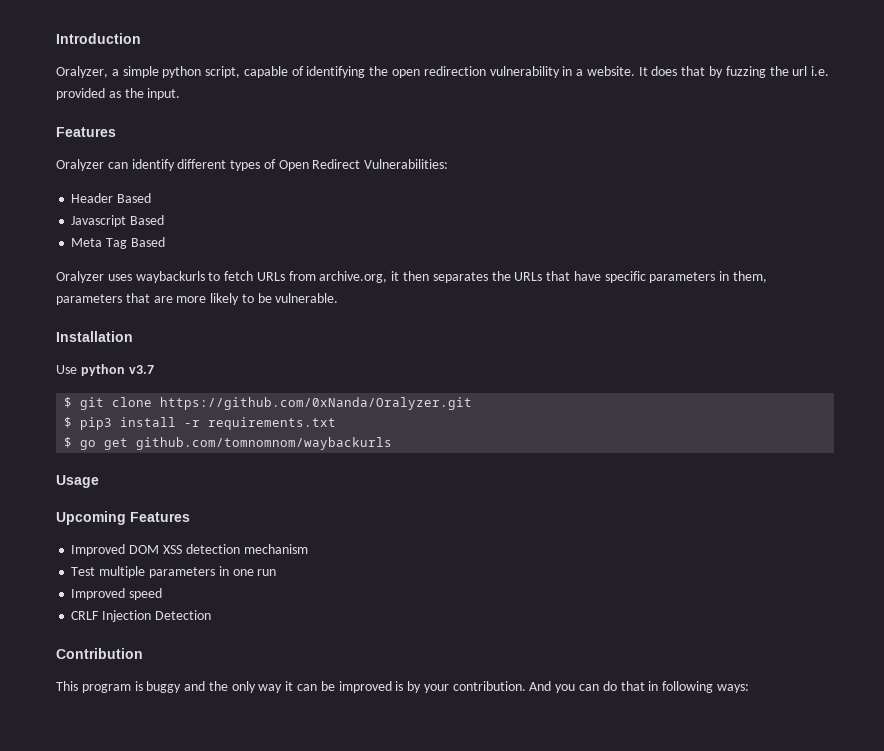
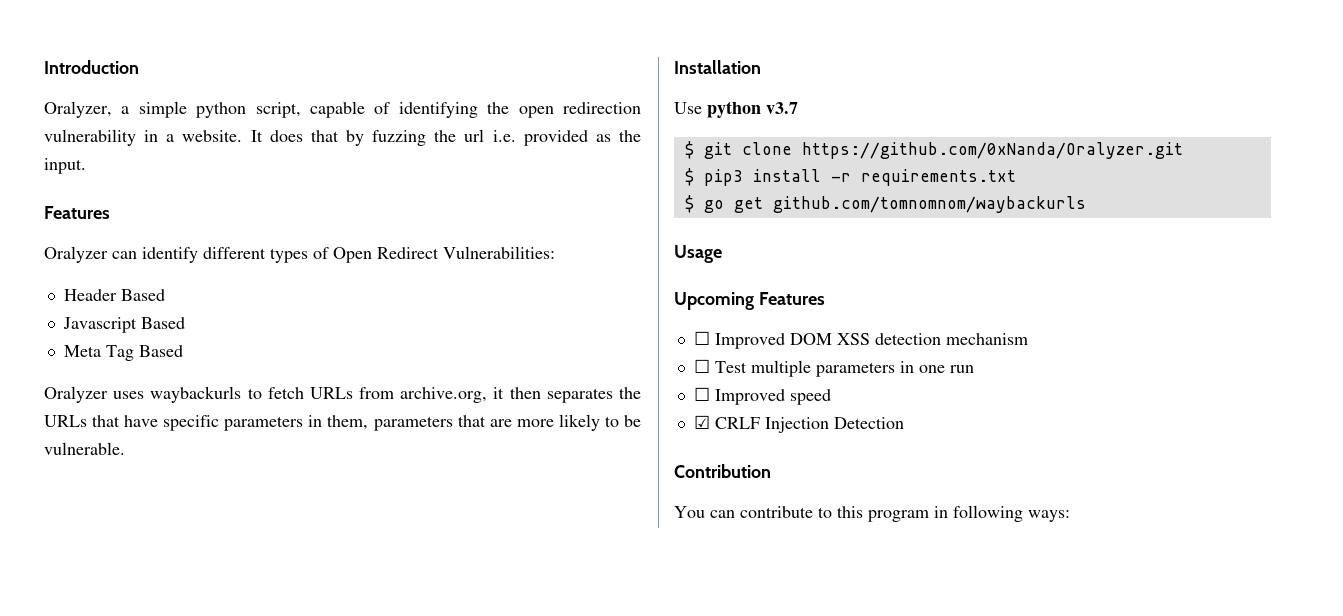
- Improved DOM XSS detection mechanism
+ ☐ Improved DOM XSS detection mechanism
- Test multiple parameters in one run
+ ☐ Test multiple parameters in one run
- Improved speed
+ ☐ Improved speed
- CRLF Injection Detection
+ ☑ CRLF Injection Detection
- This program is buggy and the only way it can be improved is by your contribution. And you can do that in following ways:
+ You can contribute to this program in following ways:

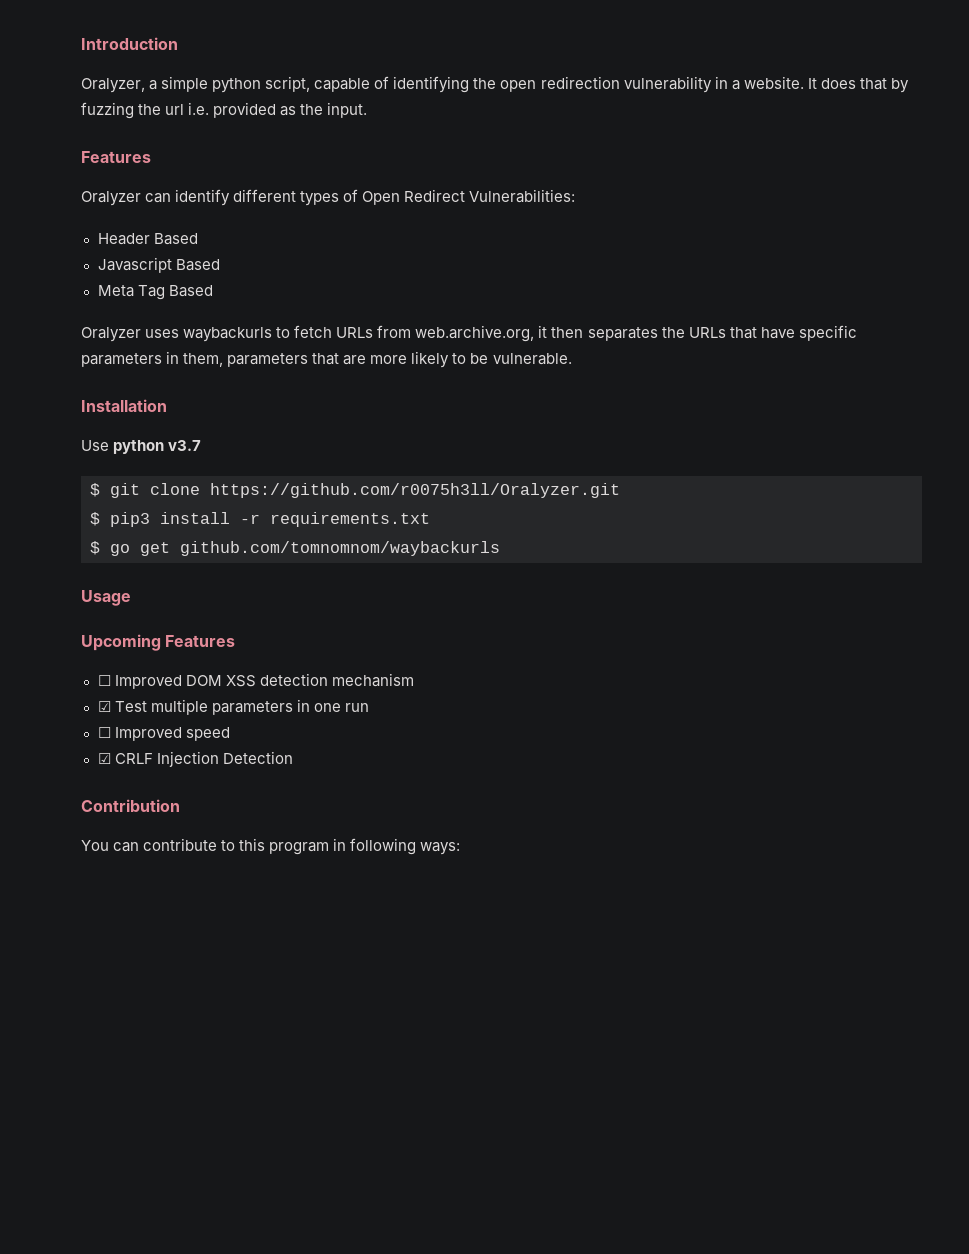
- Oralyzer uses waybackurls to fetch URLs from archive.org, it then separates the URLs that have specific parameters in them, parameters that are more likely to be vulnerable.
+ Oralyzer uses waybackurls to fetch URLs from web.archive.org, it then separates the URLs that have specific parameters in them, parameters that are more likely to be vulnerable.
- $ git clone https://github.com/0xNanda/Oralyzer.git
+ $ git clone https://github.com/r0075h3ll/Oralyzer.git
- ☐ Test multiple parameters in one run
+ ☑ Test multiple parameters in one run

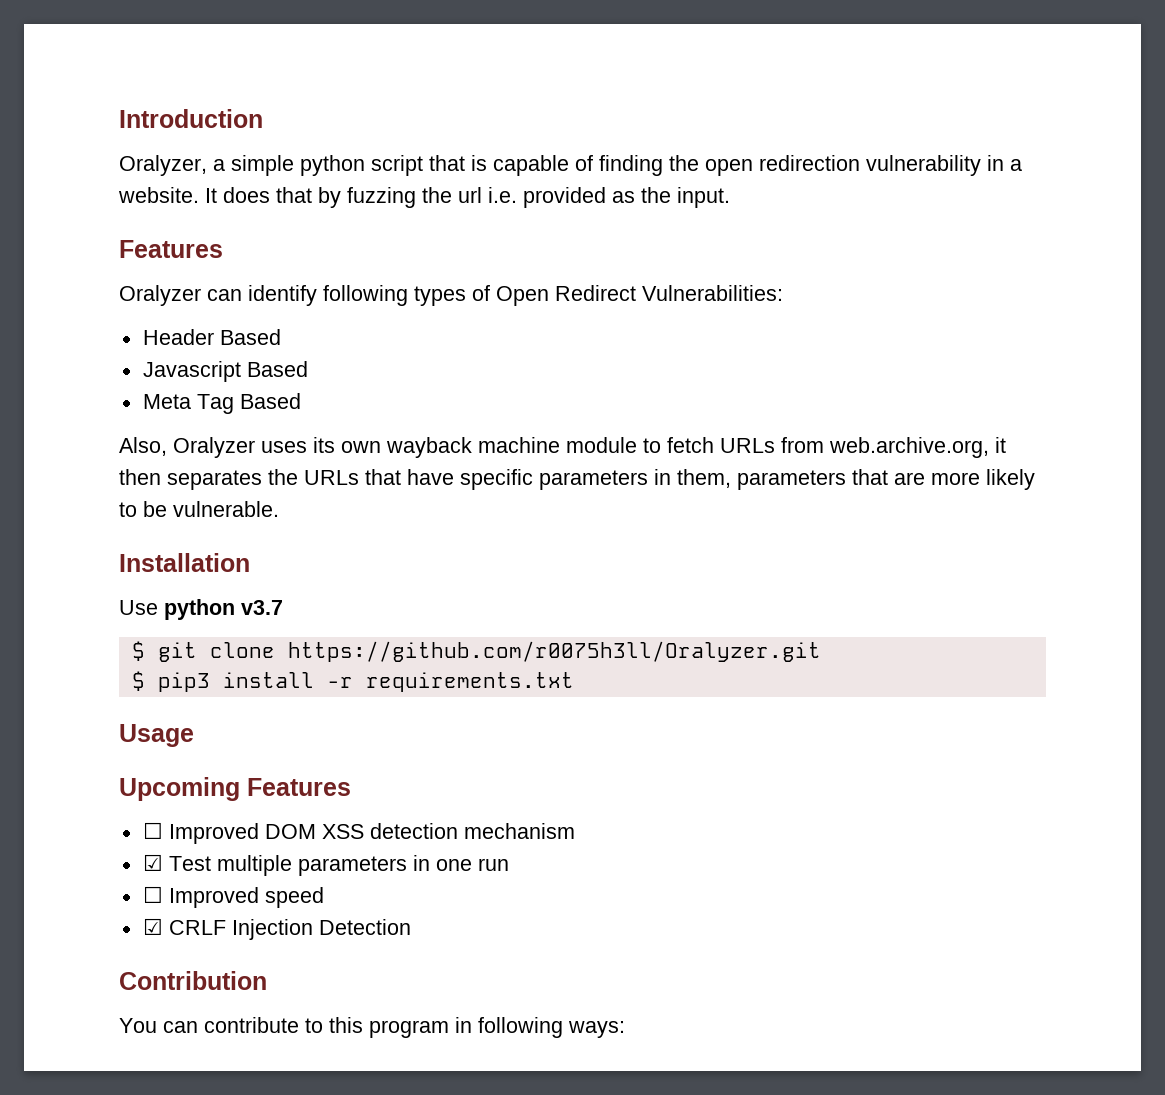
- Oralyzer, a simple python script, capable of identifying the open redirection vulnerability in a website.
+ Oralyzer, a simple python script that is capable of finding the open redirection vulnerability in a website.
- Oralyzer can identify different types of Open Redirect Vulnerabilities:
+ Oralyzer can identify following types of Open Redirect Vulnerabilities:
- Oralyzer uses waybackurls to fetch URLs from web.archive.org, it then separates the URLs that have specific parameters in them, parameters that are more likely to be vulnerable.
+ Also, Oralyzer uses its own wayback machine module to fetch URLs from web.archive.org, it then separates the URLs that have specific parameters in them, parameters that are more likely to be vulnerable.
- $ go get github.com/tomnomnom/waybackurls

